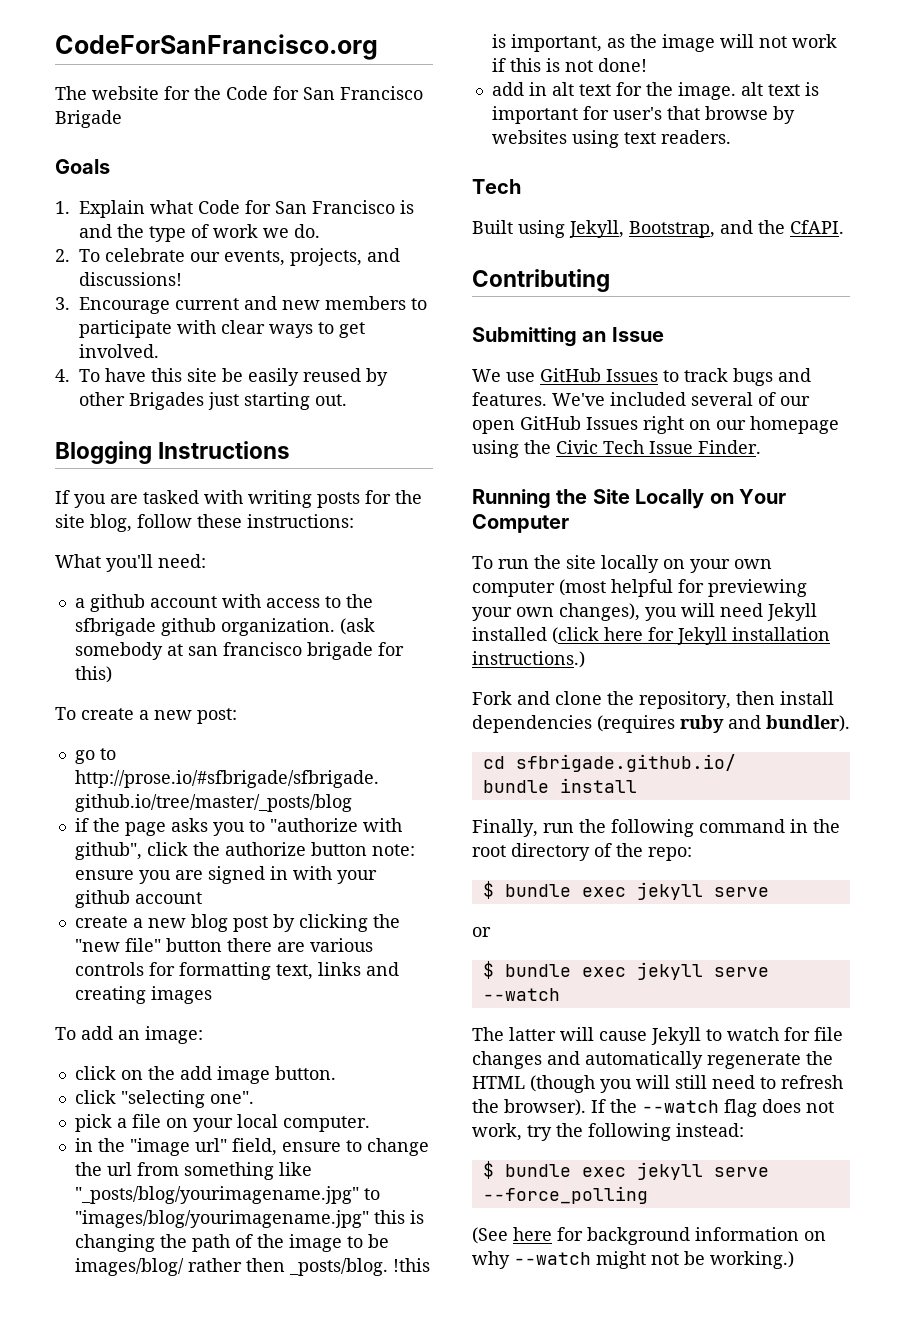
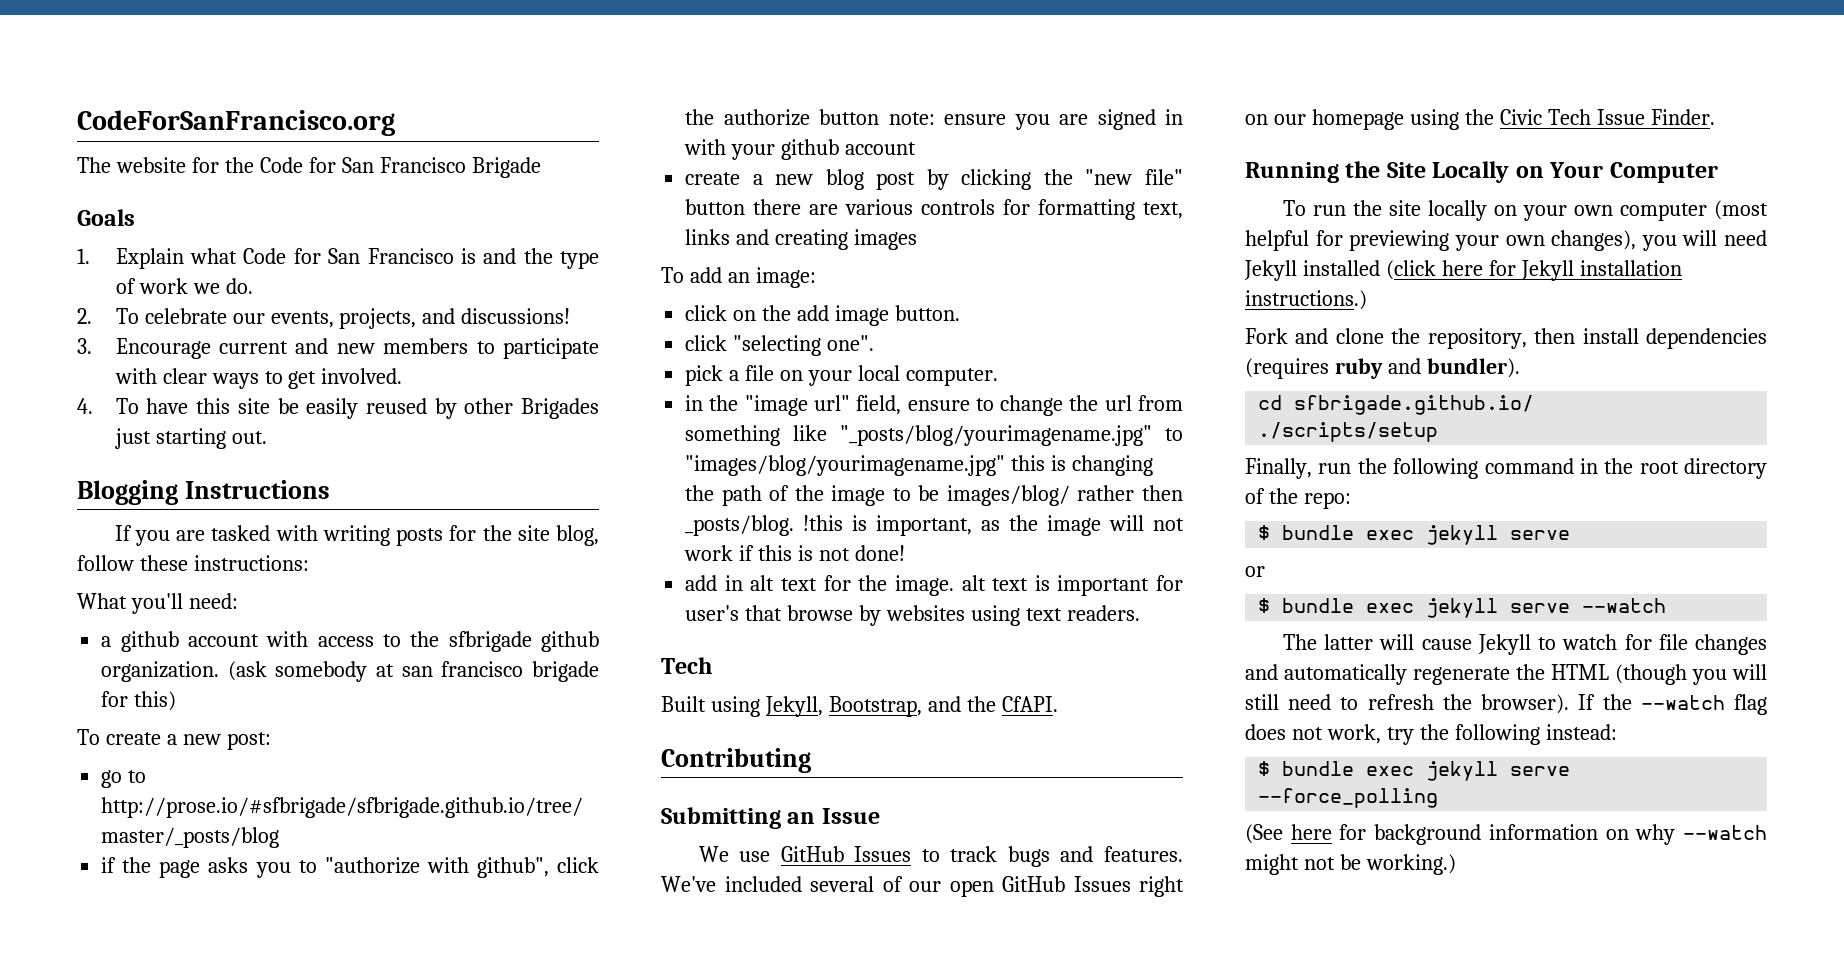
- bundle install
+ ./scripts/setup

